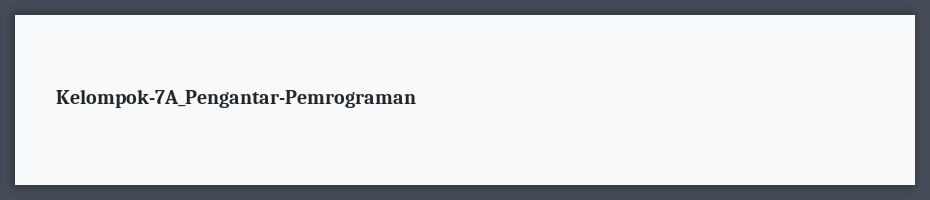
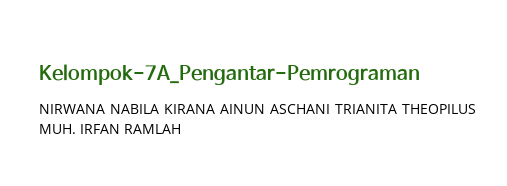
+ NIRWANA NABILA KIRANA AINUN ASCHANI TRIANITA THEOPILUS MUH. IRFAN RAMLAH

